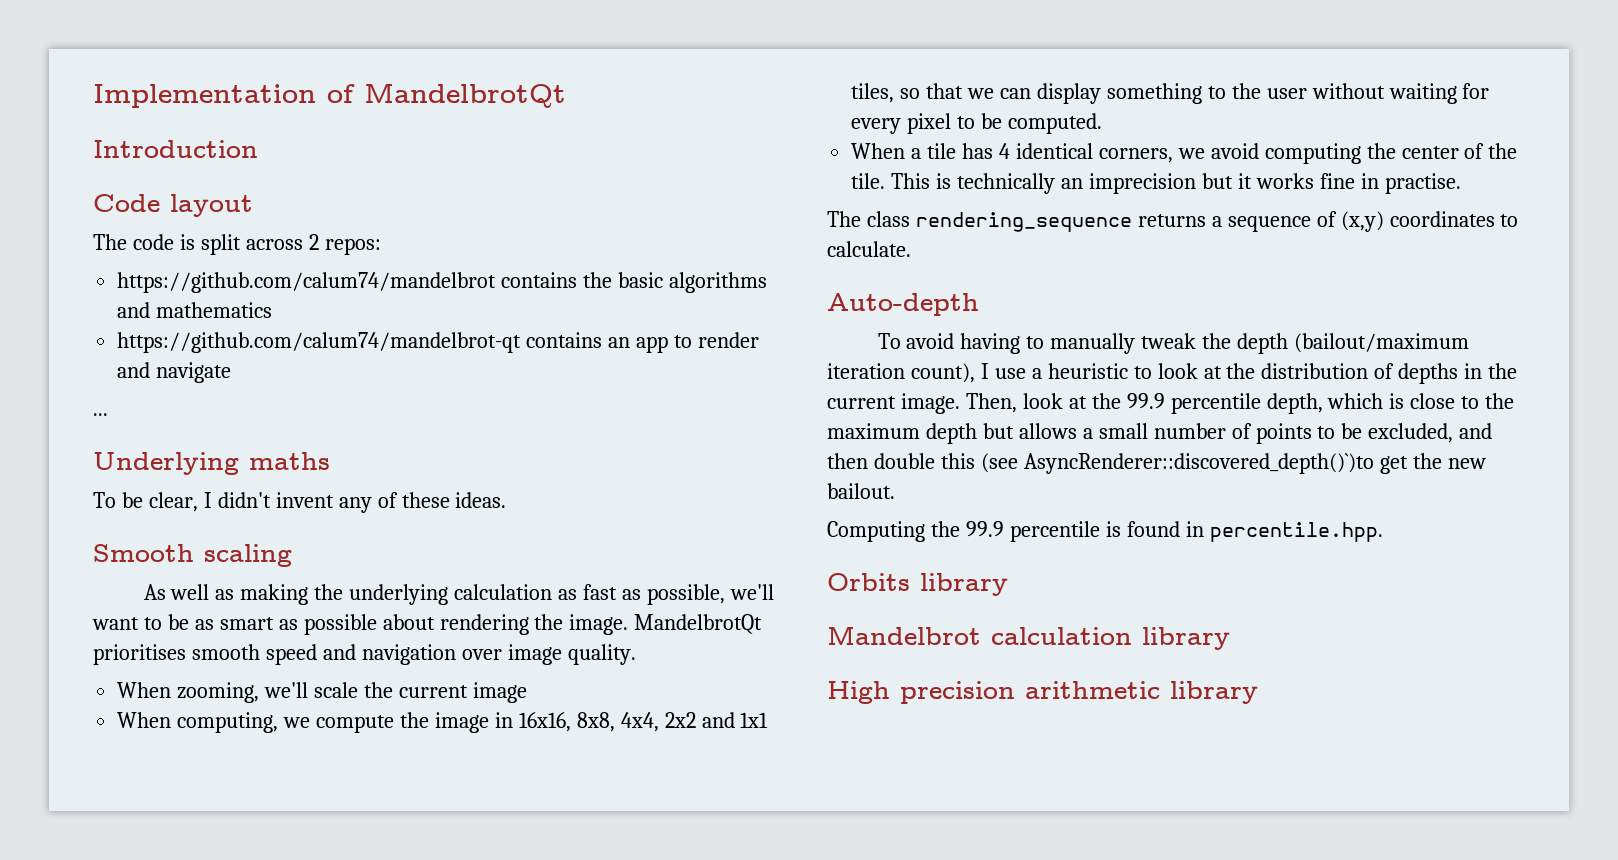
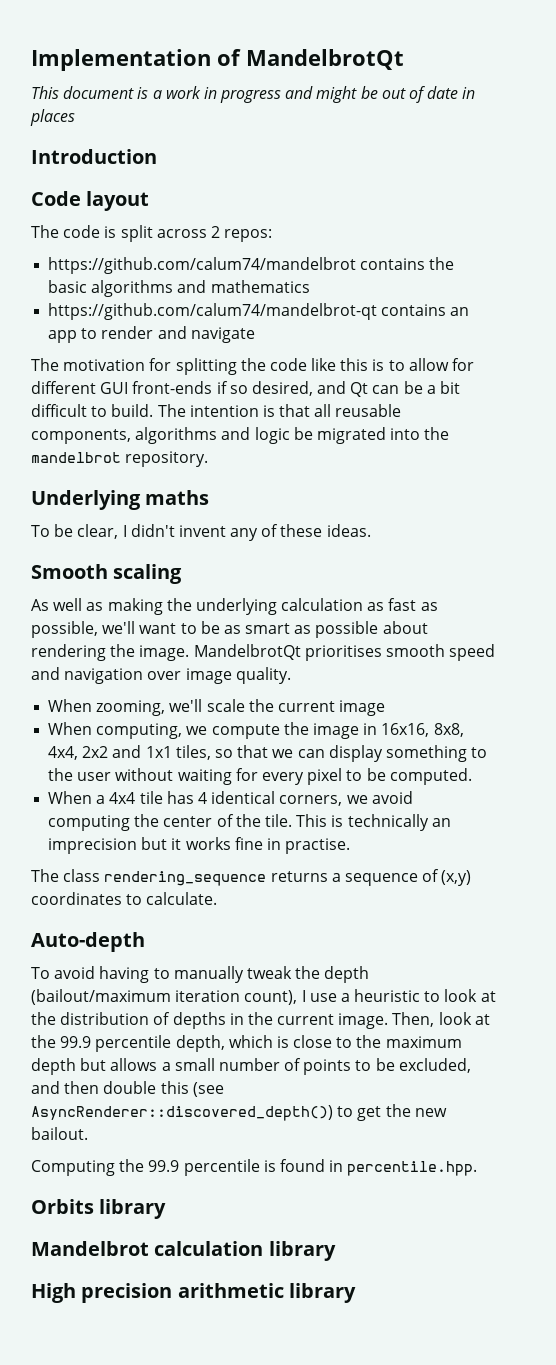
+ This document is a work in progress and might be out of date in places
- ...
+ The motivation for splitting the code like this is to allow for different GUI front-ends if so desired, and Qt can be a bit difficult to build. The intention is that all reusable components, algorithms and logic be migrated into the mandelbrot repository.
- When a tile has 4 identical corners, we avoid computing the center of the tile.
+ When a 4x4 tile has 4 identical corners, we avoid computing the center of the tile.
- Then, look at the 99.9 percentile depth, which is close to the maximum depth but allows a small number of points to be excluded, and then double this (see AsyncRenderer::discovered_depth()`)to get the new bailout.
+ Then, look at the 99.9 percentile depth, which is close to the maximum depth but allows a small number of points to be excluded, and then double this (see AsyncRenderer::discovered_depth()) to get the new bailout.

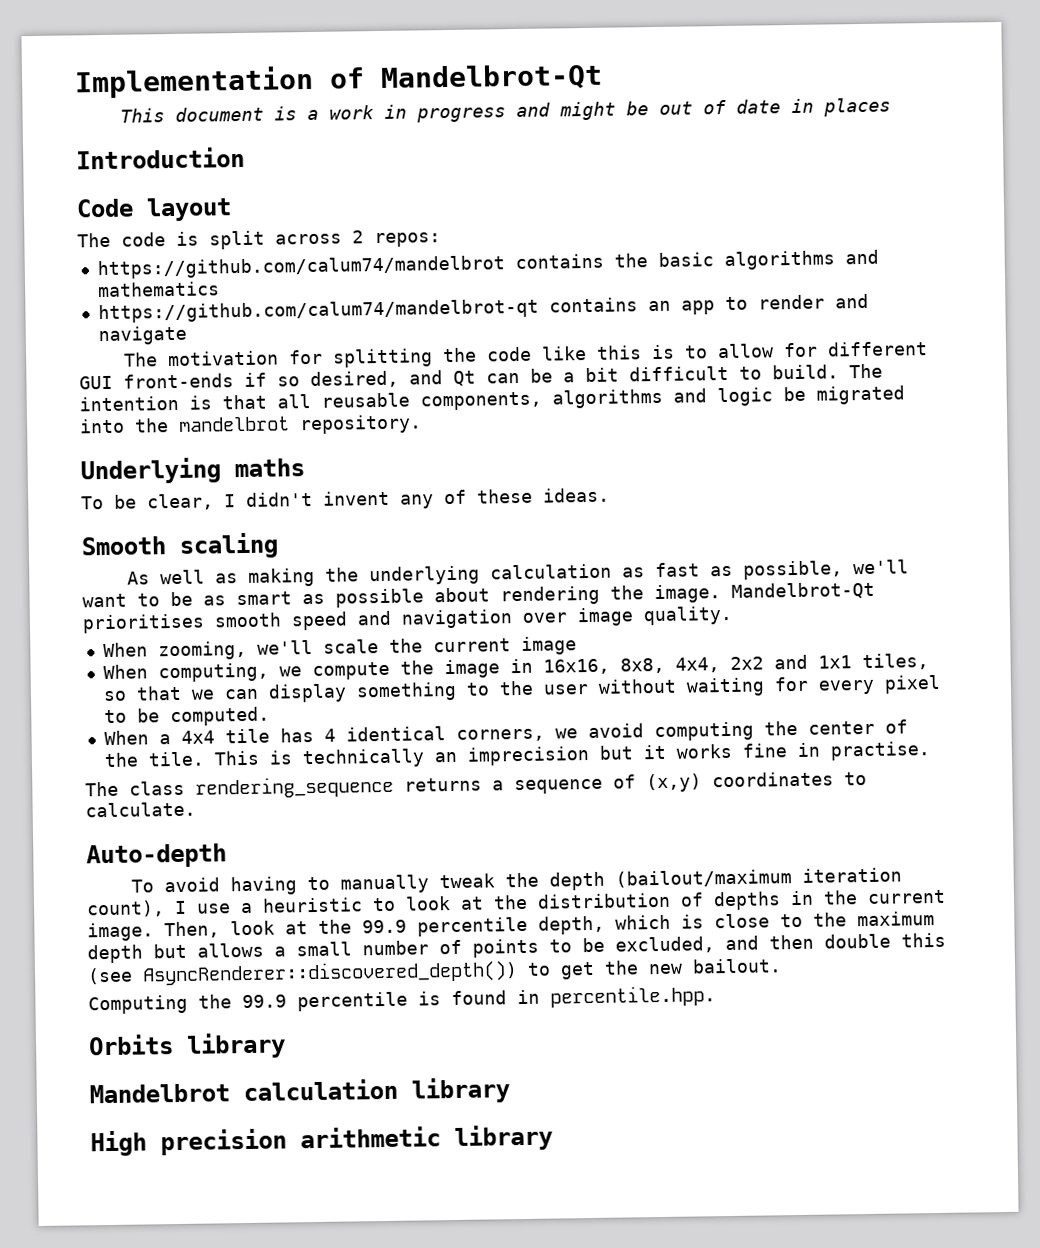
- Implementation of MandelbrotQt
+ Implementation of Mandelbrot-Qt
- MandelbrotQt prioritises smooth speed and navigation over image quality.
+ Mandelbrot-Qt prioritises smooth speed and navigation over image quality.

